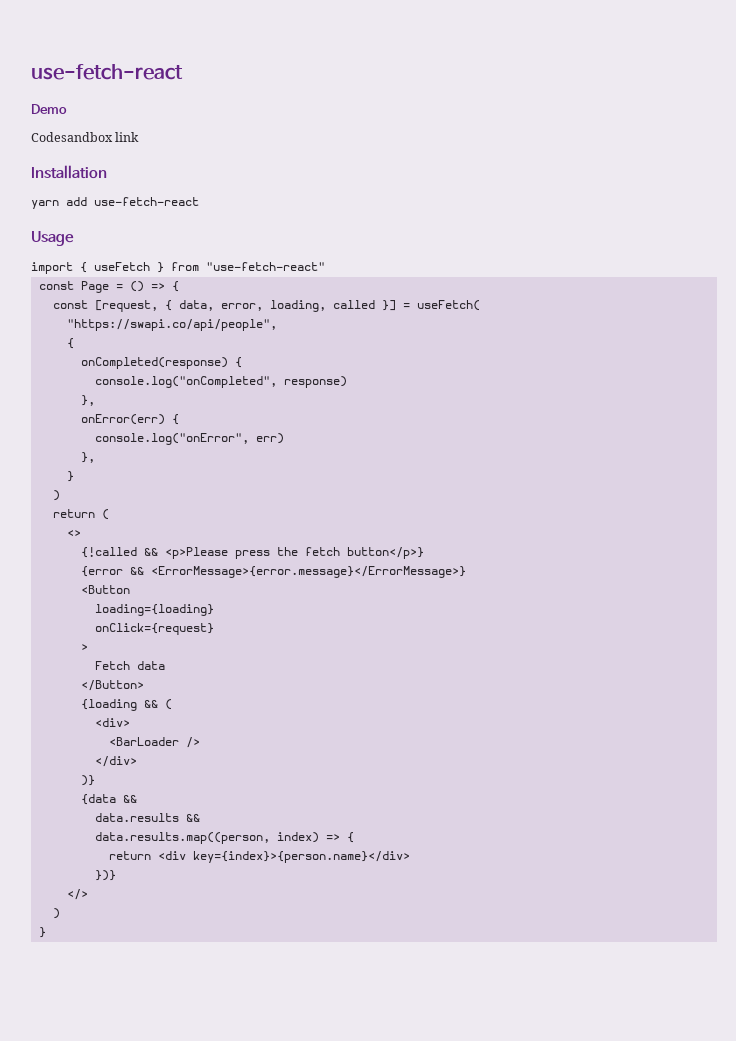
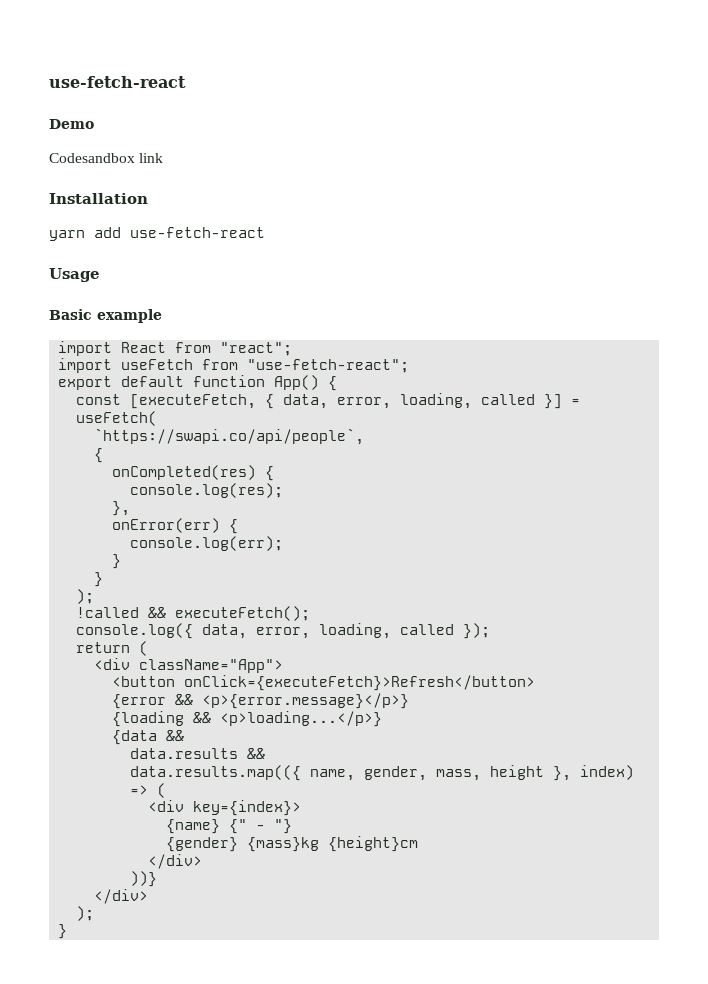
- import { useFetch } from "use-fetch-react"
- const Page = () => {
+ Basic example
+ import React from "react";
+ import useFetch from "use-fetch-react";
+ export default function App() {
- const [request, { data, error, loading, called }] = useFetch(
+ const [executeFetch, { data, error, loading, called }] = useFetch(
- "https://swapi.co/api/people",
+ `https://swapi.co/api/people`,
  {
- onCompleted(response) {
- console.log("onCompleted", response)
+ onCompleted(res) {
+ console.log(res);
- console.log("onError", err)
- },
+ console.log(err);
  }
- )
+ }
+ );
+ !called && executeFetch();
+ console.log({ data, error, loading, called });
  return (
- <>
- {!called && <p>Please press the fetch button</p>}
- {error && <ErrorMessage>{error.message}</ErrorMessage>}
- <Button
- loading={loading}
- onClick={request}
- >
- Fetch data
- </Button>
- {loading && (
- <div>
- <BarLoader />
- </div>
- )}
+ <div className="App">
+ <button onClick={executeFetch}>Refresh</button>
+ {error && <p>{error.message}</p>}
+ {loading && <p>loading...</p>}
  {data &&
  data.results &&
- data.results.map((person, index) => {
- return <div key={index}>{person.name}</div>
- })}
- </>
- )
+ data.results.map(({ name, gender, mass, height }, index) => (
+ <div key={index}>
+ {name} {" - "}
+ {gender} {mass}kg {height}cm
+ </div>
+ ))}
+ </div>
+ );

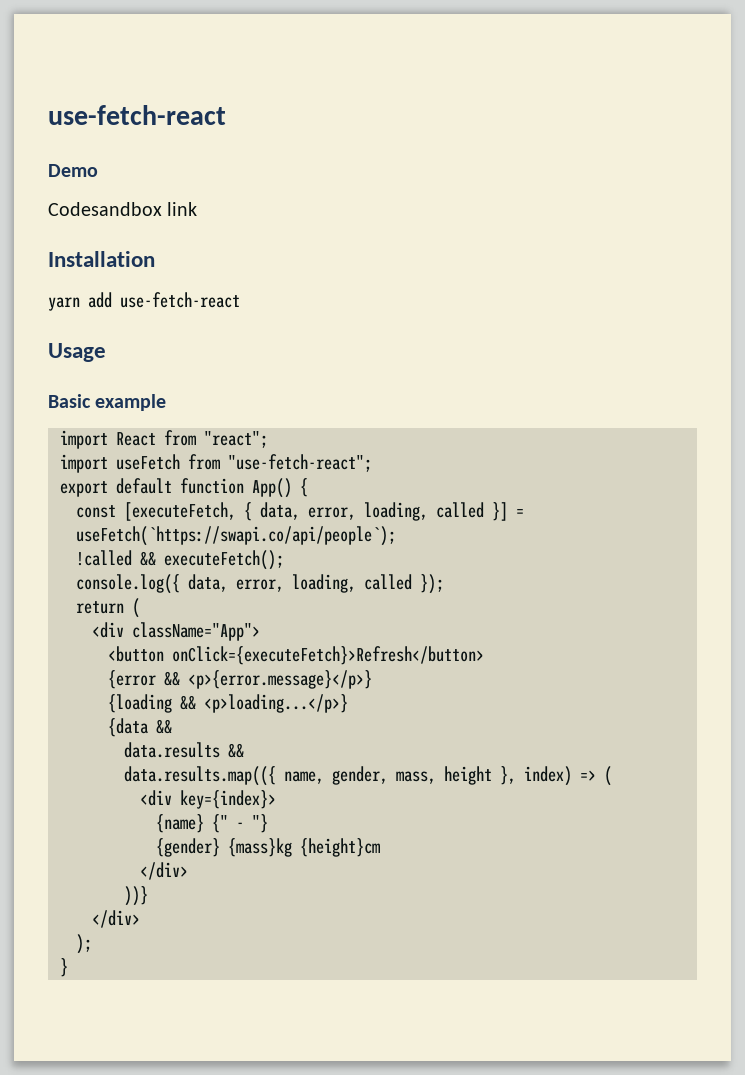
- const [executeFetch, { data, error, loading, called }] = useFetch(
- `https://swapi.co/api/people`,
- {
- onCompleted(res) {
- console.log(res);
- },
- onError(err) {
- console.log(err);
- }
- }
- );
+ const [executeFetch, { data, error, loading, called }] = useFetch(`https://swapi.co/api/people`);

